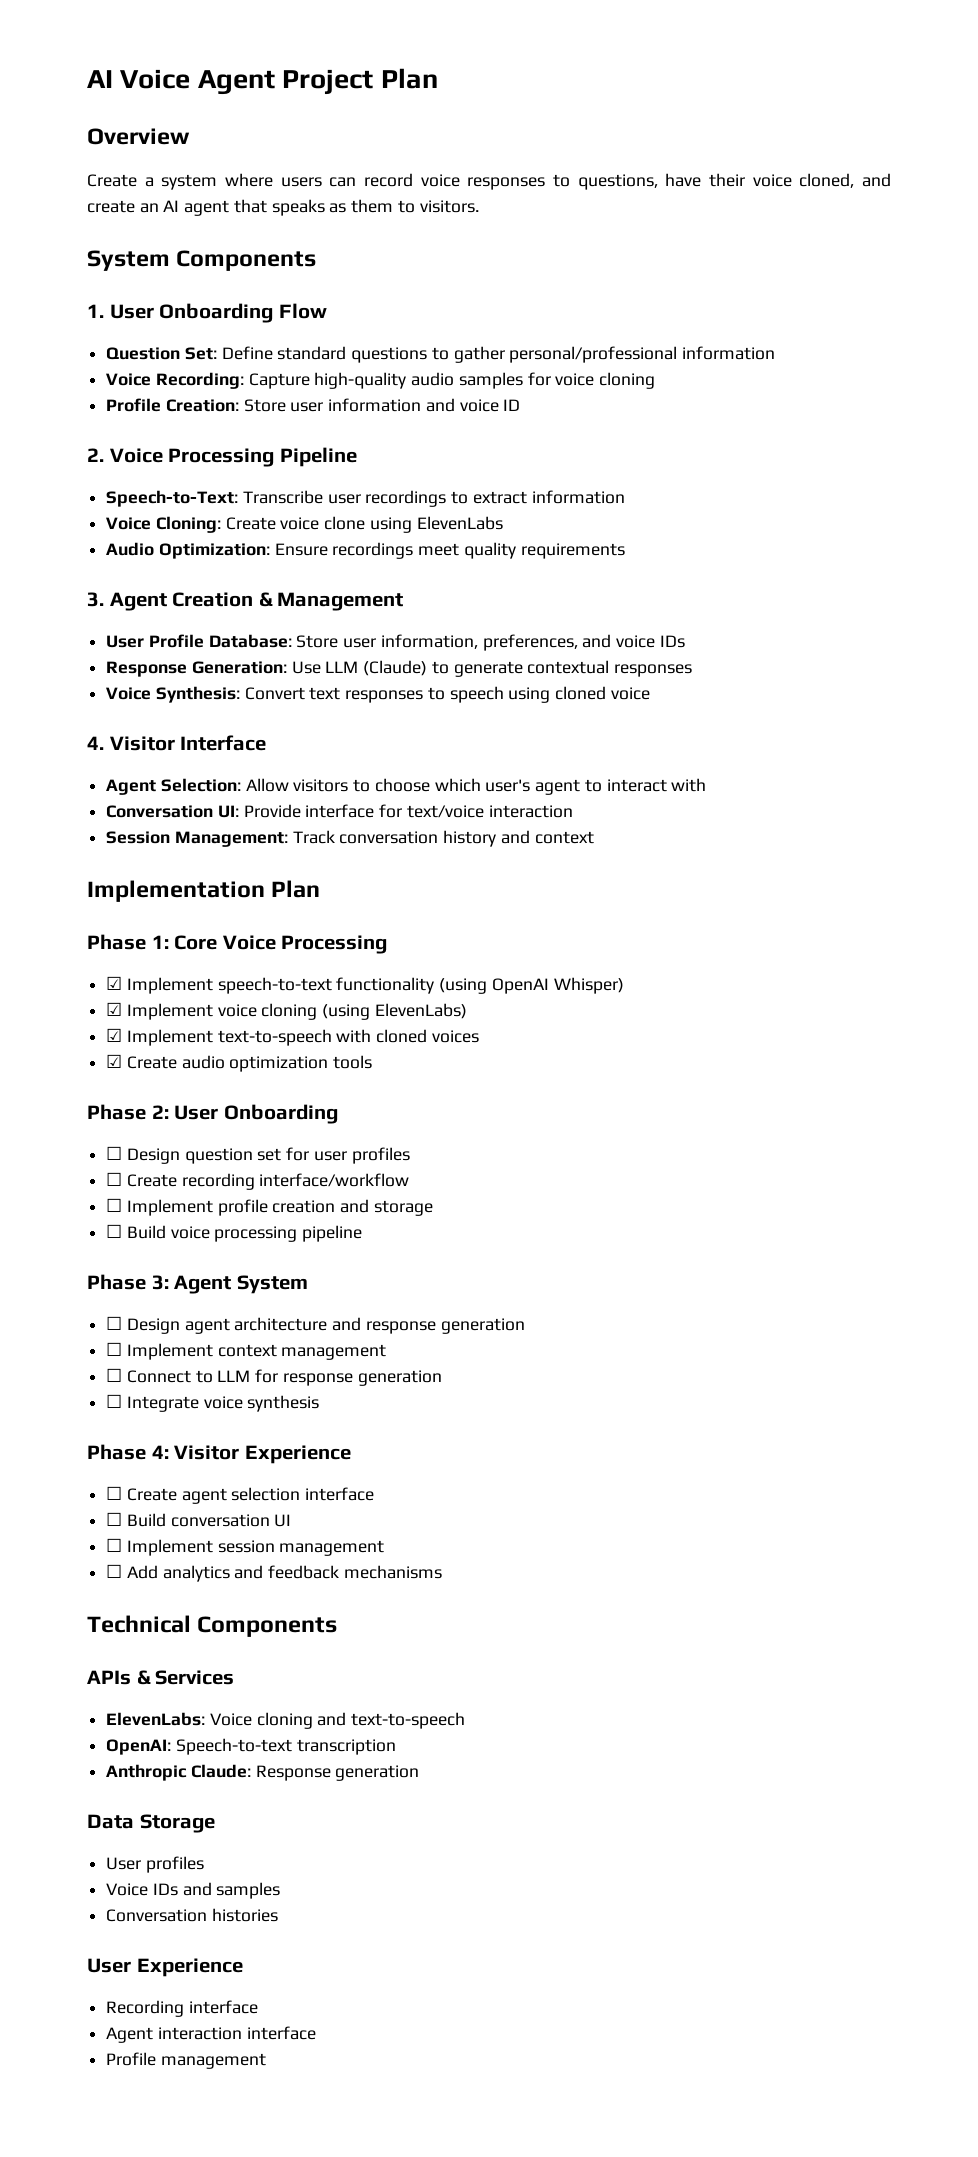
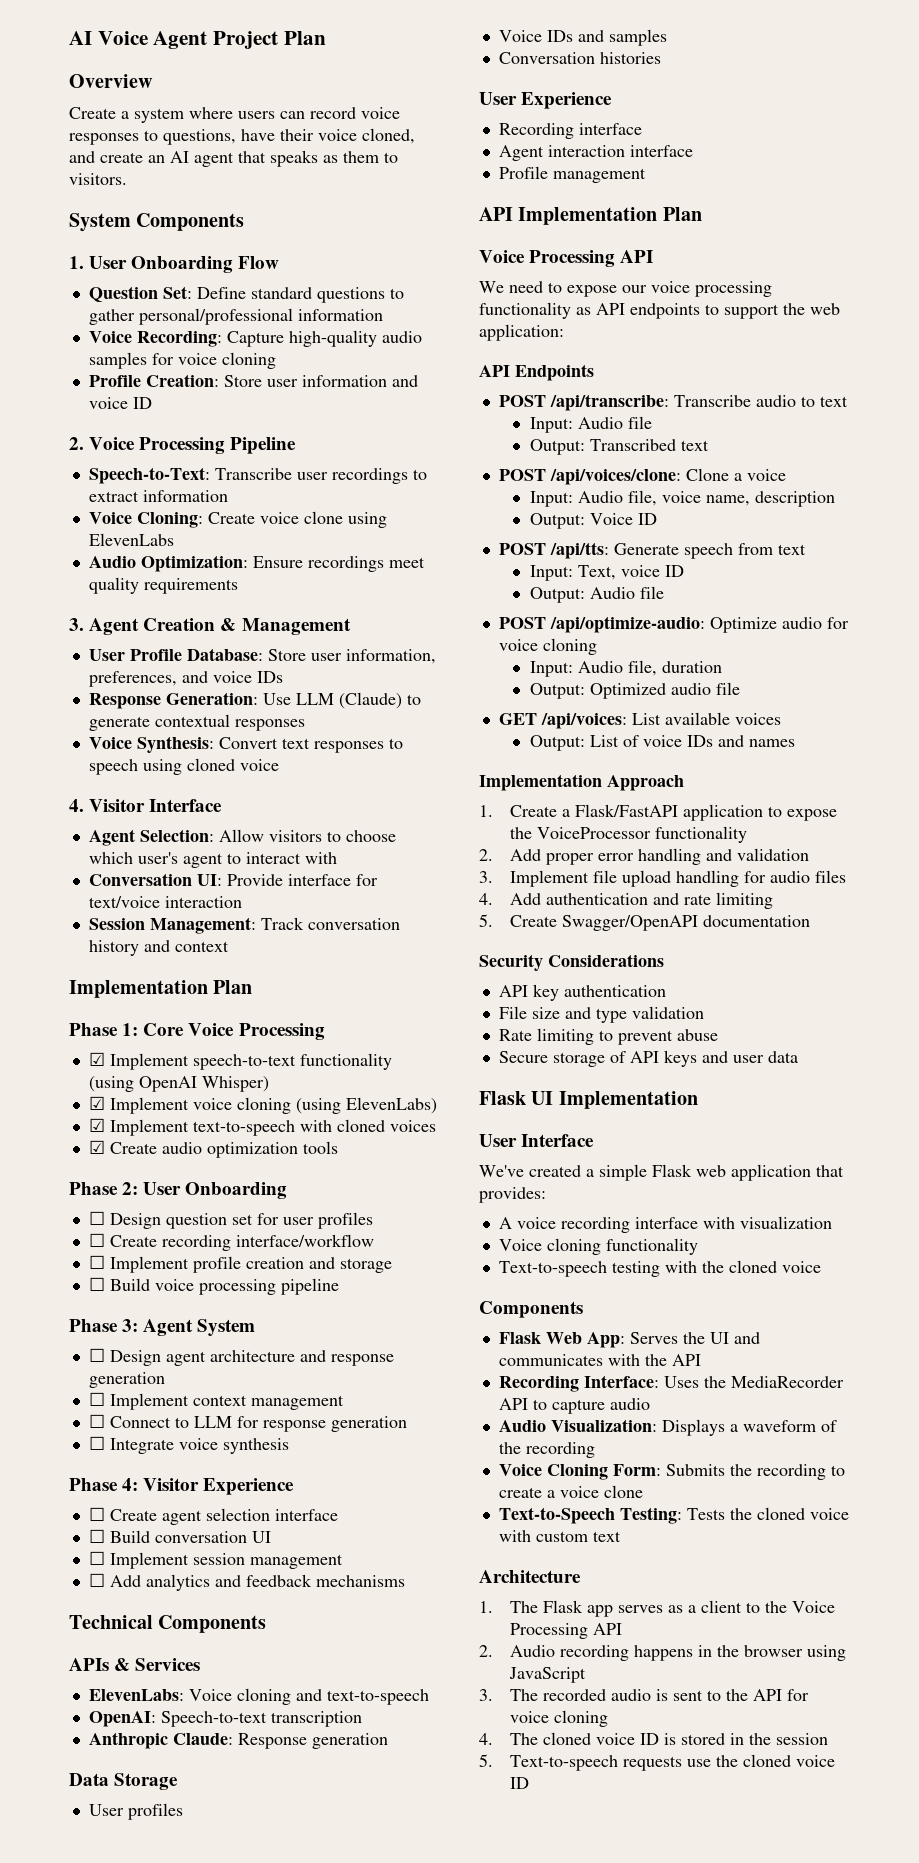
+ API Implementation Plan
+ Voice Processing API
+ We need to expose our voice processing functionality as API endpoints to support the web application:
+ API Endpoints
+ POST /api/transcribe: Transcribe audio to text
+ Input: Audio file
+ Output: Transcribed text
+ POST /api/voices/clone: Clone a voice
+ Input: Audio file, voice name, description
+ Output: Voice ID
+ POST /api/tts: Generate speech from text
+ Input: Text, voice ID
+ Output: Audio file
+ POST /api/optimize-audio: Optimize audio for voice cloning
+ Input: Audio file, duration
+ Output: Optimized audio file
+ GET /api/voices: List available voices
+ Output: List of voice IDs and names
+ Implementation Approach
+ 1. Create a Flask/FastAPI application to expose the VoiceProcessor functionality
+ 2. Add proper error handling and validation
+ 3. Implement file upload handling for audio files
+ 4. Add authentication and rate limiting
+ 5. Create Swagger/OpenAPI documentation
+ Security Considerations
+ API key authentication
+ File size and type validation
+ Rate limiting to prevent abuse
+ Secure storage of API keys and user data
+ Flask UI Implementation
+ User Interface
+ We've created a simple Flask web application that provides:
+ A voice recording interface with visualization
+ Voice cloning functionality
+ Text-to-speech testing with the cloned voice
+ Components
+ Flask Web App: Serves the UI and communicates with the API
+ Recording Interface: Uses the MediaRecorder API to capture audio
+ Audio Visualization: Displays a waveform of the recording
+ Voice Cloning Form: Submits the recording to create a voice clone
+ Text-to-Speech Testing: Tests the cloned voice with custom text
+ Architecture
+ 1. The Flask app serves as a client to the Voice Processing API
+ 2. Audio recording happens in the browser using JavaScript
+ 3. The recorded audio is sent to the API for voice cloning
+ 4. The cloned voice ID is stored in the session
+ 5. Text-to-speech requests use the cloned voice ID

